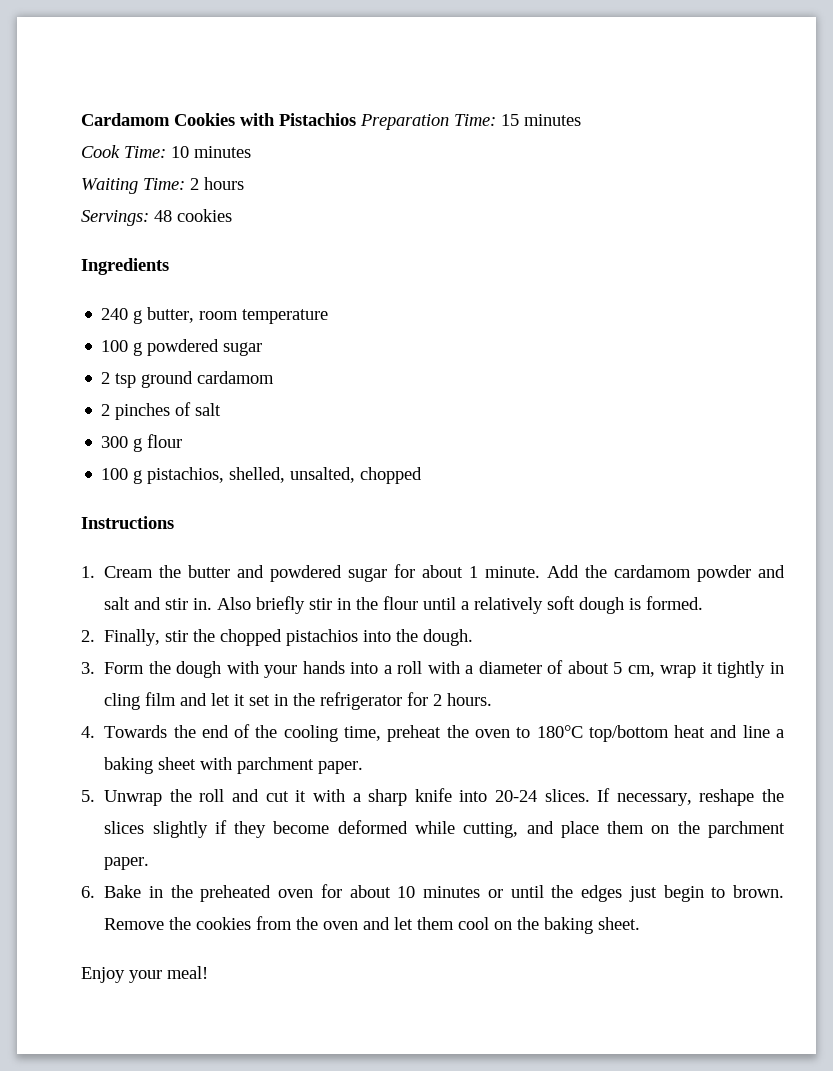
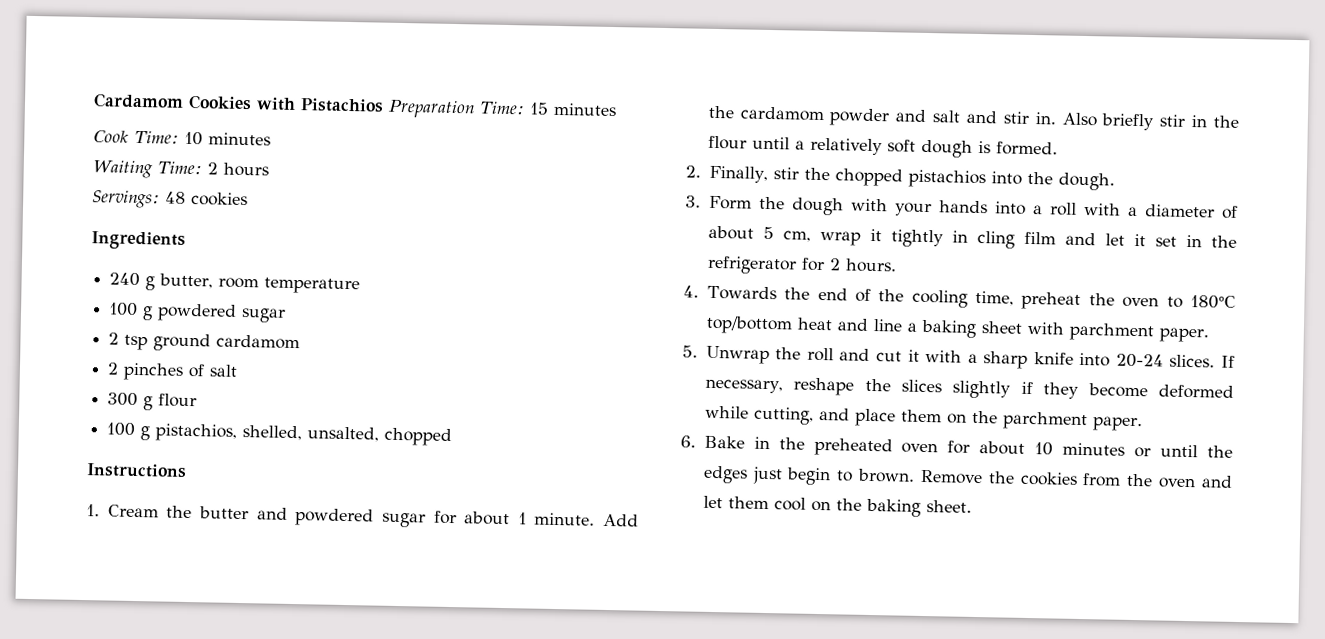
- Enjoy your meal!

